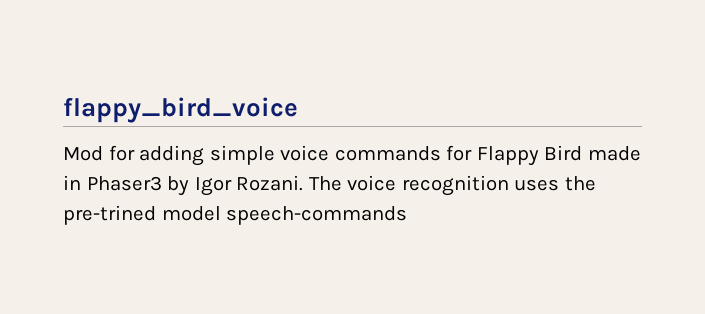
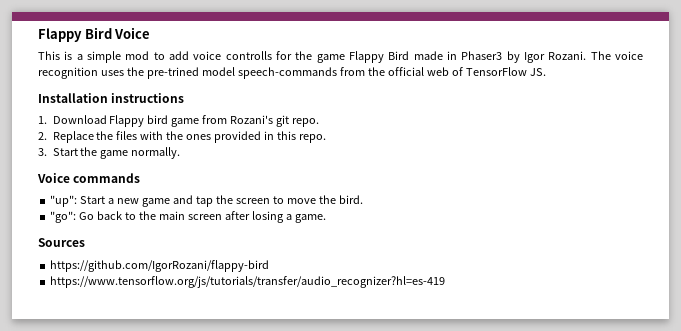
- flappy_bird_voice
- Mod for adding simple voice commands for Flappy Bird made in Phaser3 by Igor Rozani.
+ Flappy Bird Voice
+ This is a simple mod to add voice controlls for the game Flappy Bird made in Phaser3 by Igor Rozani.
- The voice recognition uses the pre-trined model speech-commands
+ The voice recognition uses the pre-trined model speech-commands from the official web of TensorFlow JS.
+ Installation instructions
+ 1. Download Flappy bird game from Rozani's git repo.
+ 2. Replace the files with the ones provided in this repo.
+ 3. Start the game normally.
+ Voice commands
+ "up": Start a new game and tap the screen to move the bird.
+ "go": Go back to the main screen after losing a game.
+ Sources
+ https://github.com/IgorRozani/flappy-bird
+ https://www.tensorflow.org/js/tutorials/transfer/audio_recognizer?hl=es-419

